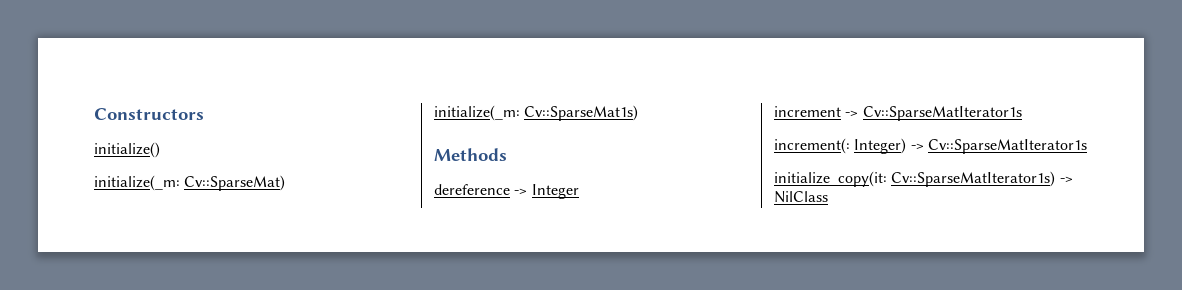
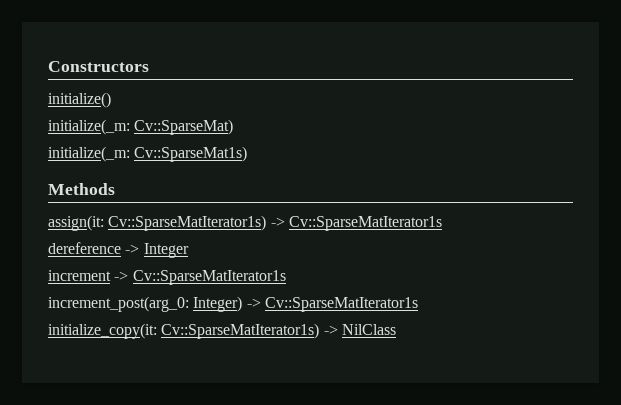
+ assign(it: Cv::SparseMatIterator1s) -> Cv::SparseMatIterator1s
- increment(: Integer) -> Cv::SparseMatIterator1s
+ increment_post(arg_0: Integer) -> Cv::SparseMatIterator1s

